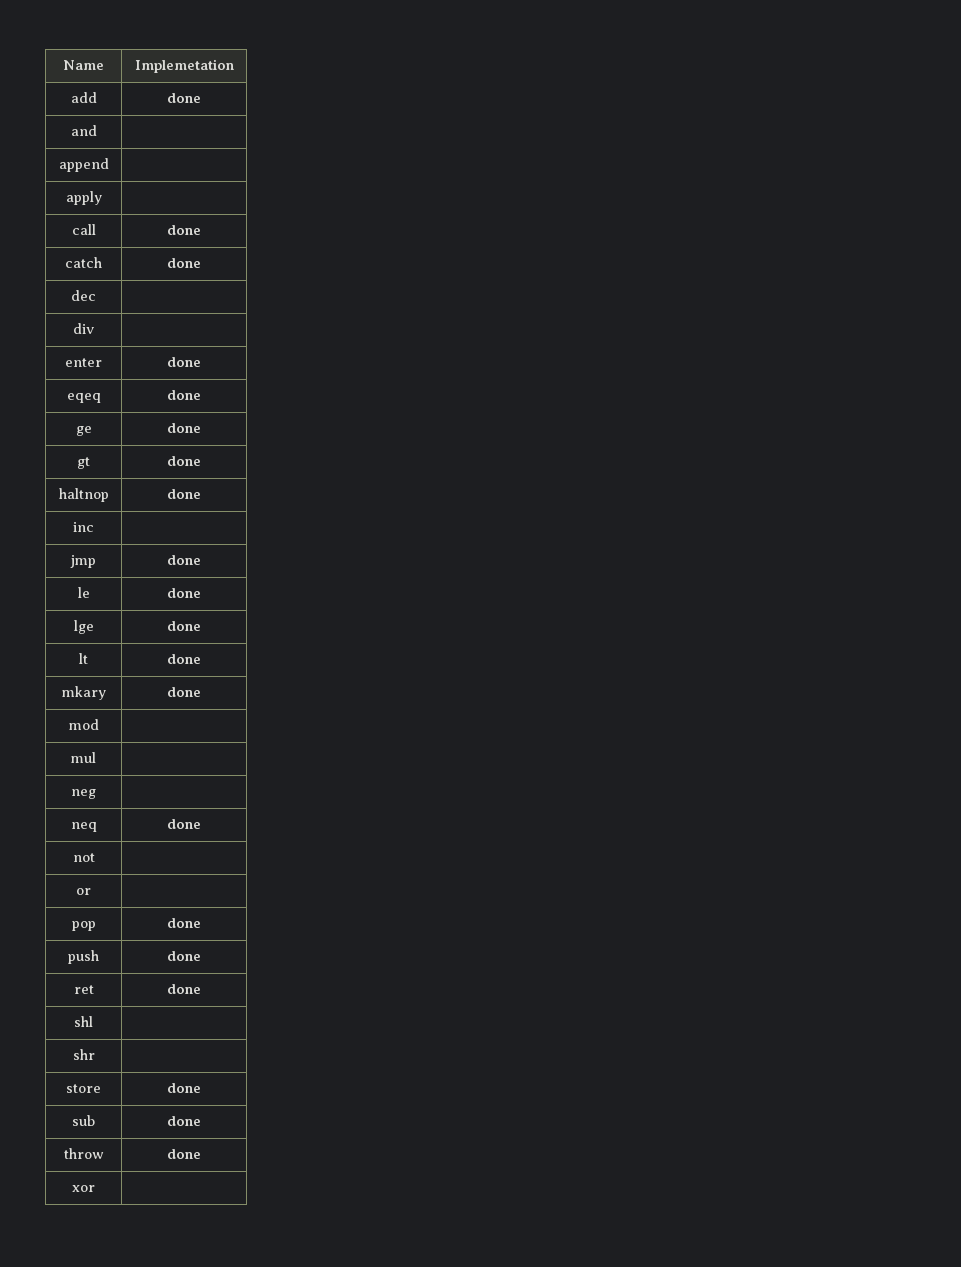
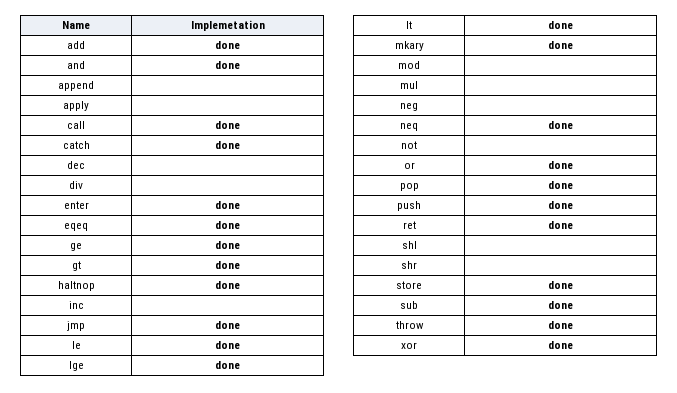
- and |
+ and | done
- or |
+ or | done
- xor |
+ xor | done

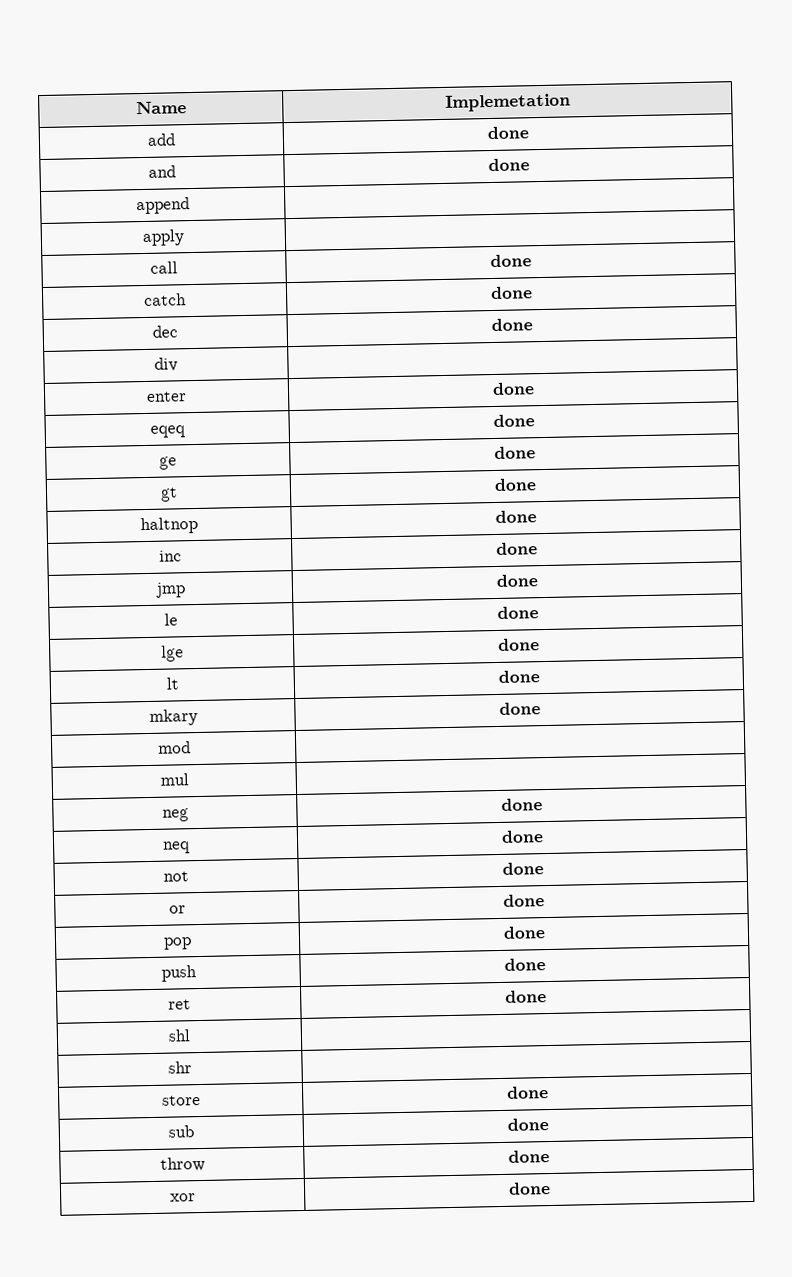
- dec |
+ dec | done
- inc |
+ inc | done
- neg |
+ neg | done
- not |
+ not | done

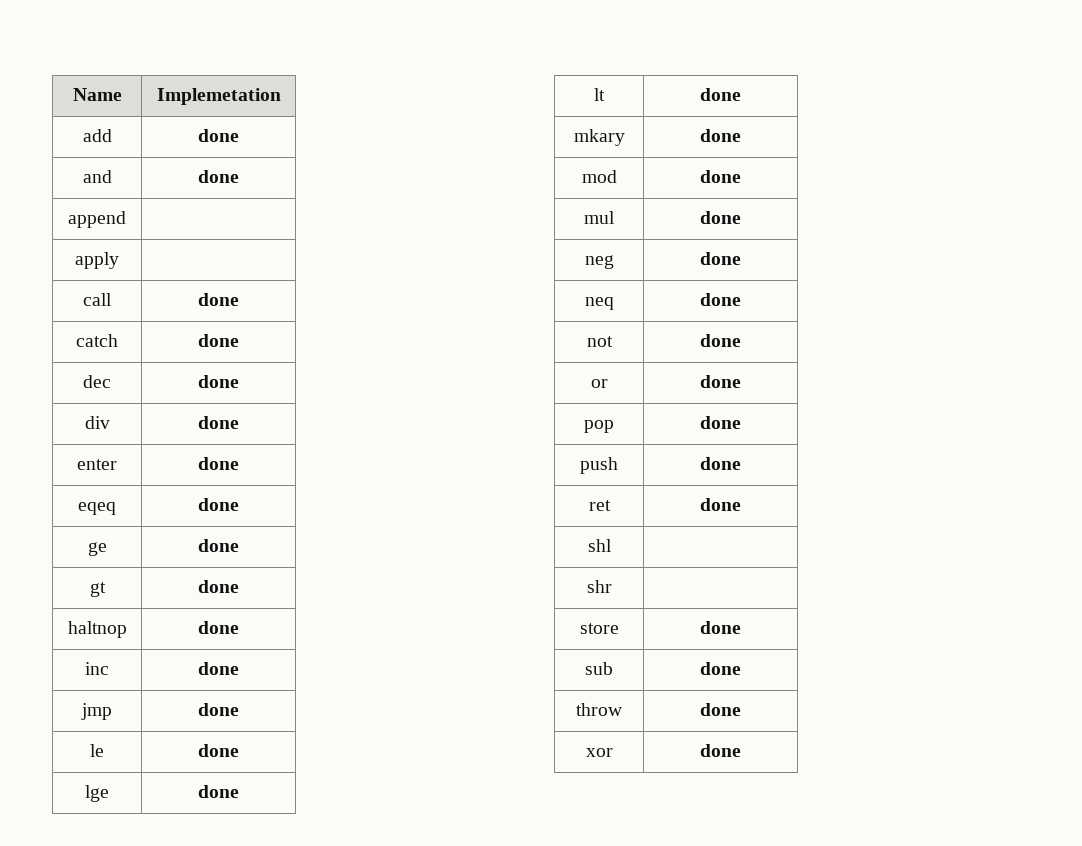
- div |
+ div | done
- mod |
+ mod | done
- mul |
+ mul | done

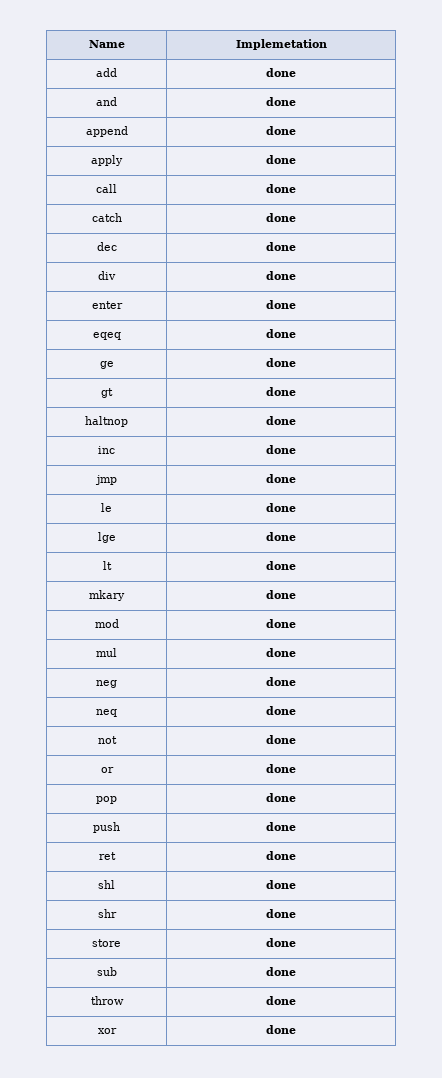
- append |
+ append | done
- apply |
+ apply | done
- shl |
+ shl | done
- shr |
+ shr | done

